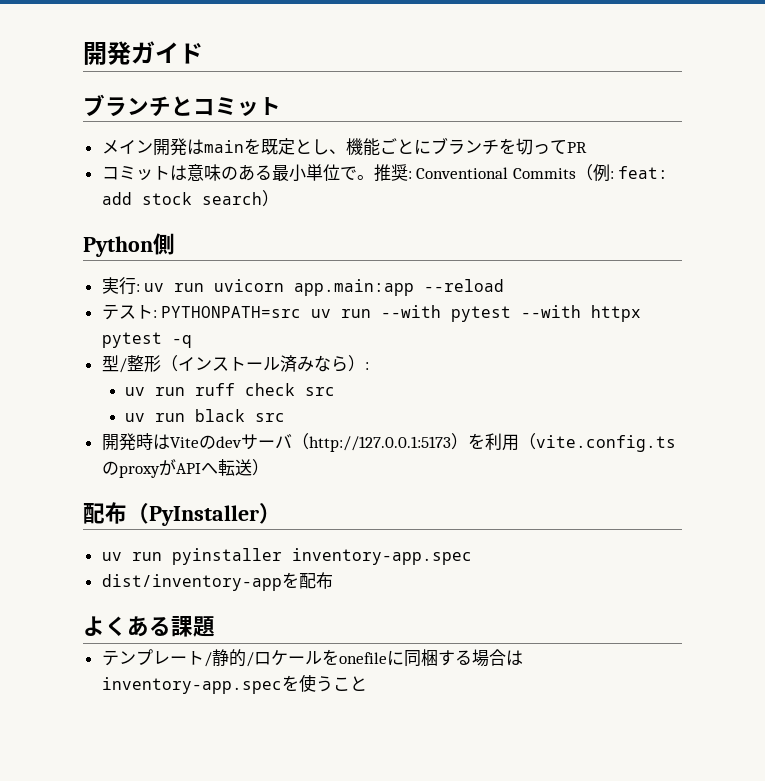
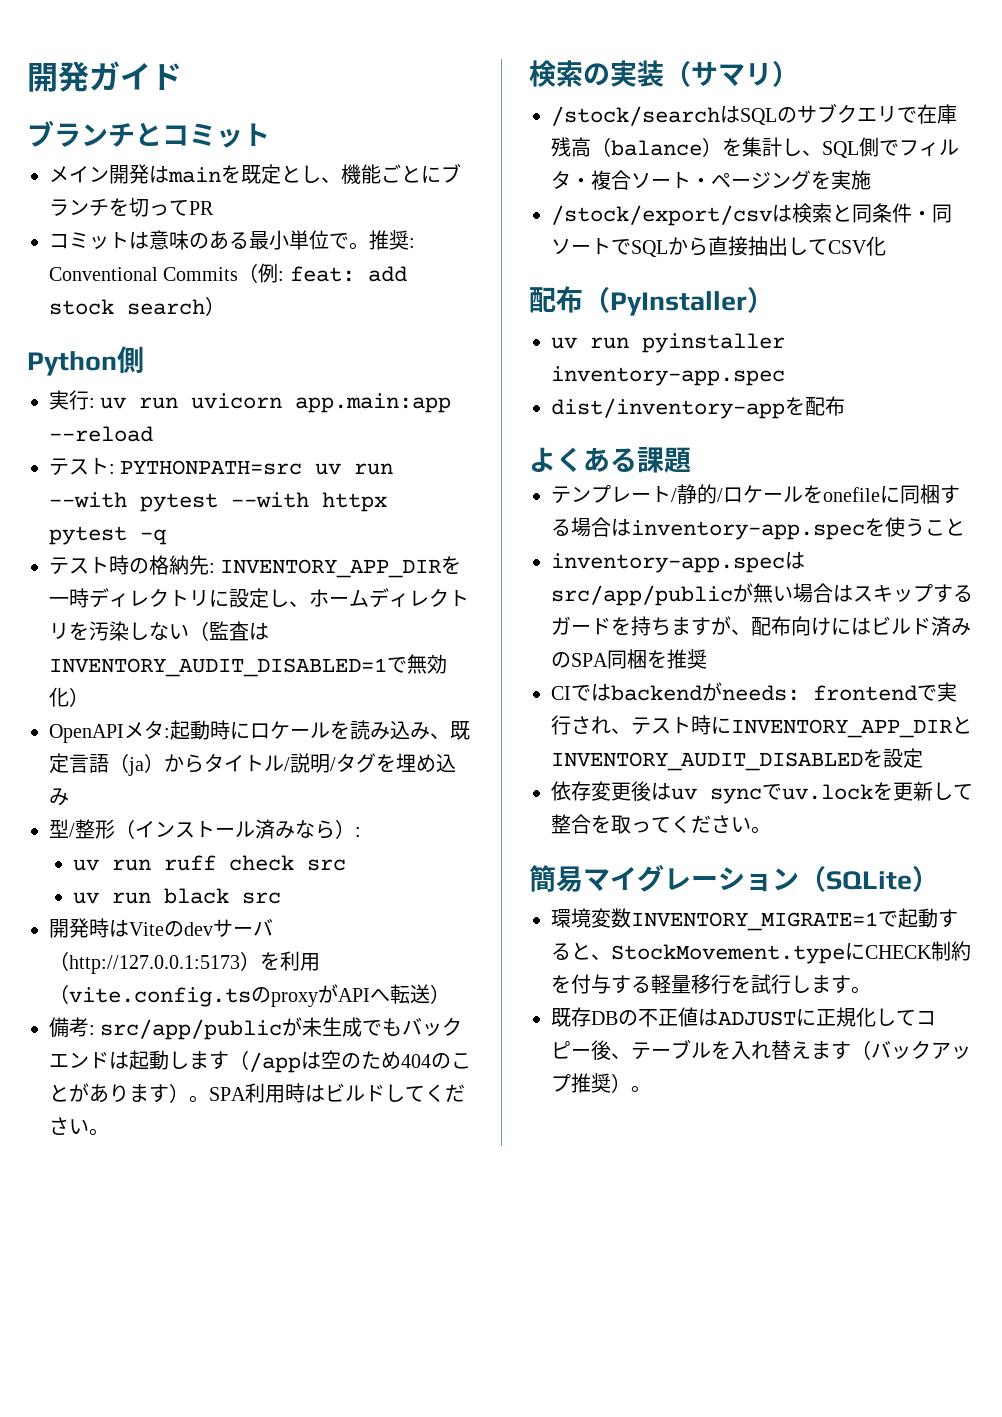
+ テスト時の格納先: INVENTORY_APP_DIRを一時ディレクトリに設定し、ホームディレクトリを汚染しない（監査はINVENTORY_AUDIT_DISABLED=1で無効化）
+ OpenAPIメタ:起動時にロケールを読み込み、既定言語（ja）からタイトル/説明/タグを埋め込み
+ 備考: src/app/publicが未生成でもバックエンドは起動します（/appは空のため404のことがあります）。SPA利用時はビルドしてください。
+ 検索の実装（サマリ）
+ /stock/searchはSQLのサブクエリで在庫残高（balance）を集計し、SQL側でフィルタ・複合ソート・ページングを実施
+ /stock/export/csvは検索と同条件・同ソートでSQLから直接抽出してCSV化
+ inventory-app.specはsrc/app/publicが無い場合はスキップするガードを持ちますが、配布向けにはビルド済みのSPA同梱を推奨
+ CIではbackendがneeds: frontendで実行され、テスト時にINVENTORY_APP_DIRとINVENTORY_AUDIT_DISABLEDを設定
+ 依存変更後はuv syncでuv.lockを更新して整合を取ってください。
+ 簡易マイグレーション（SQLite）
+ 環境変数INVENTORY_MIGRATE=1で起動すると、StockMovement.typeにCHECK制約を付与する軽量移行を試行します。
+ 既存DBの不正値はADJUSTに正規化してコピー後、テーブルを入れ替えます（バックアップ推奨）。

